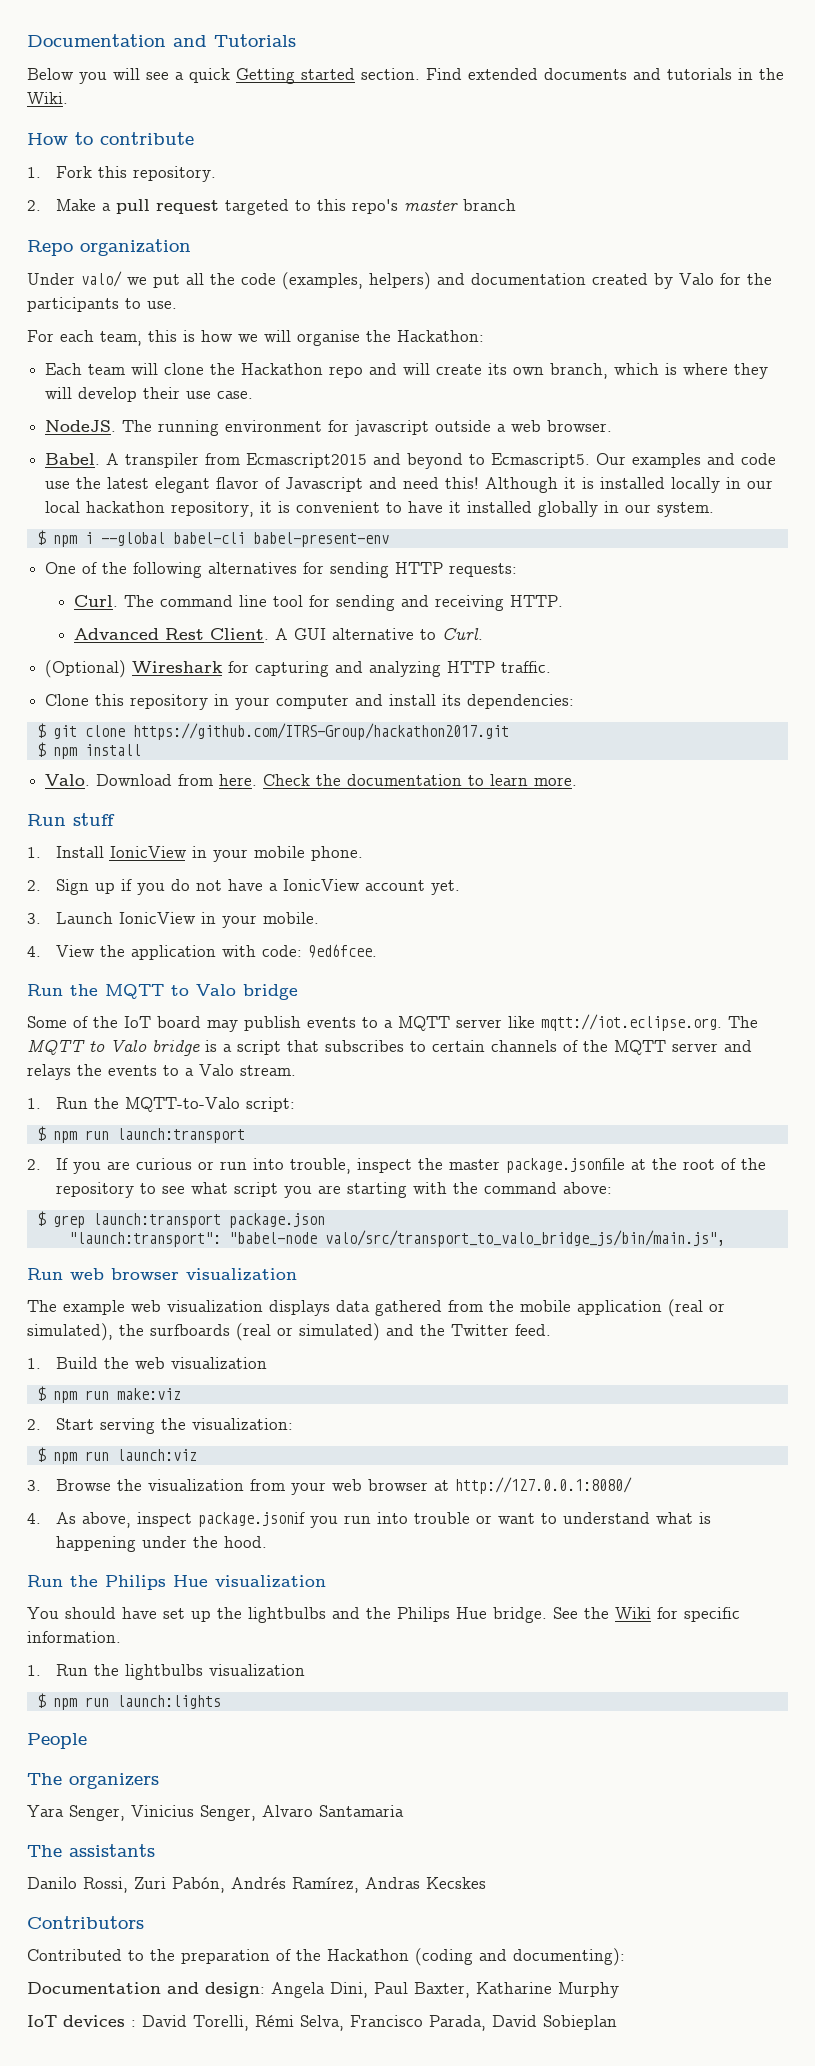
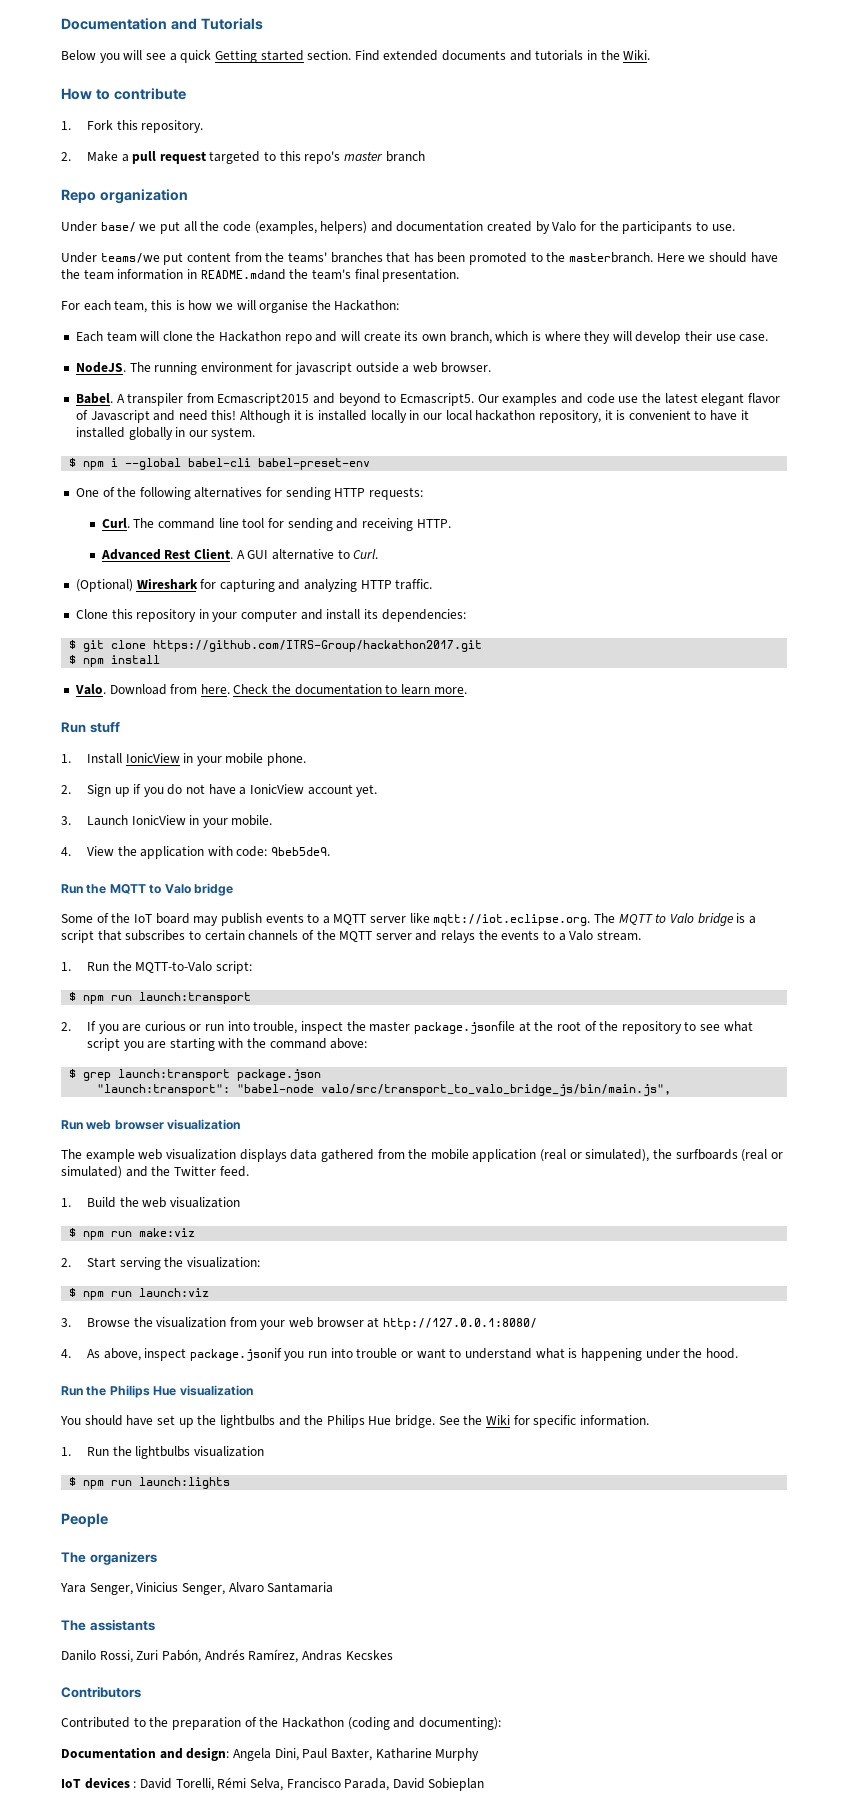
- Under valo/ we put all the code (examples, helpers) and documentation created by Valo for the participants to use.
+ Under base/ we put all the code (examples, helpers) and documentation created by Valo for the participants to use.
+ Under teams/we put content from the teams' branches that has been promoted to the masterbranch. Here we should have the team information in README.mdand the team's final presentation.
- $ npm i --global babel-cli babel-present-env
+ $ npm i --global babel-cli babel-preset-env
- 4. View the application with code: 9ed6fcee.
+ 4. View the application with code: 9beb5de9.

